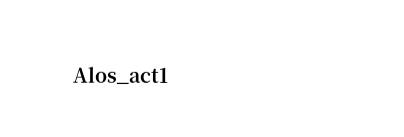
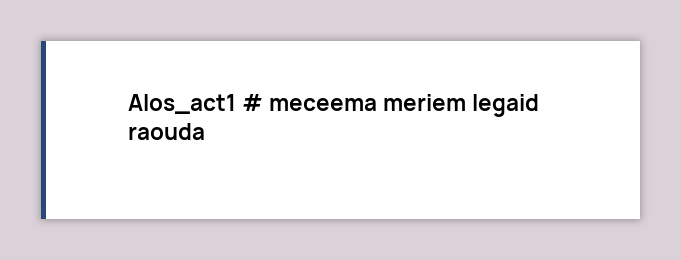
- Alos_act1
+ Alos_act1 # meceema meriem legaid raouda

